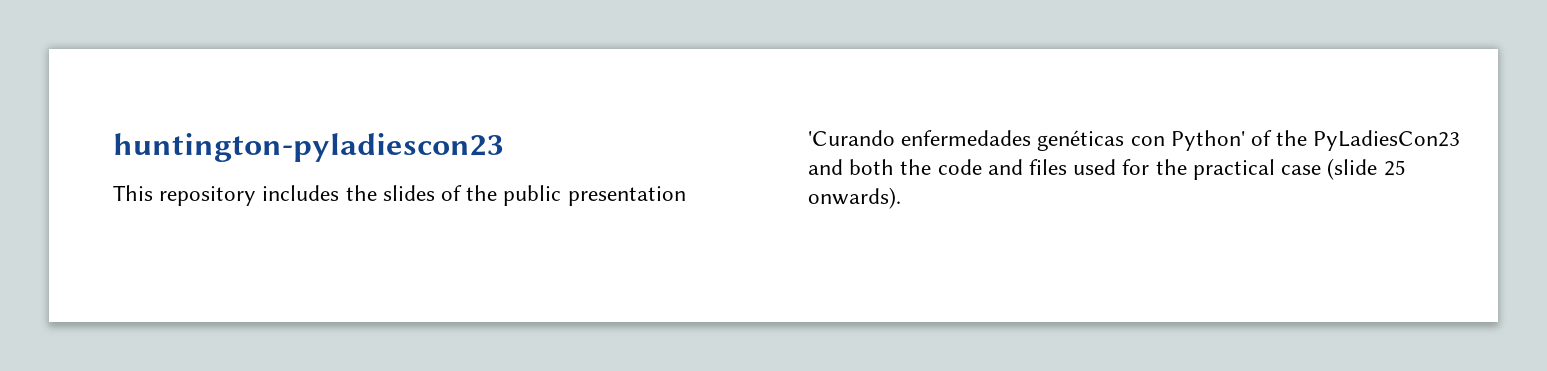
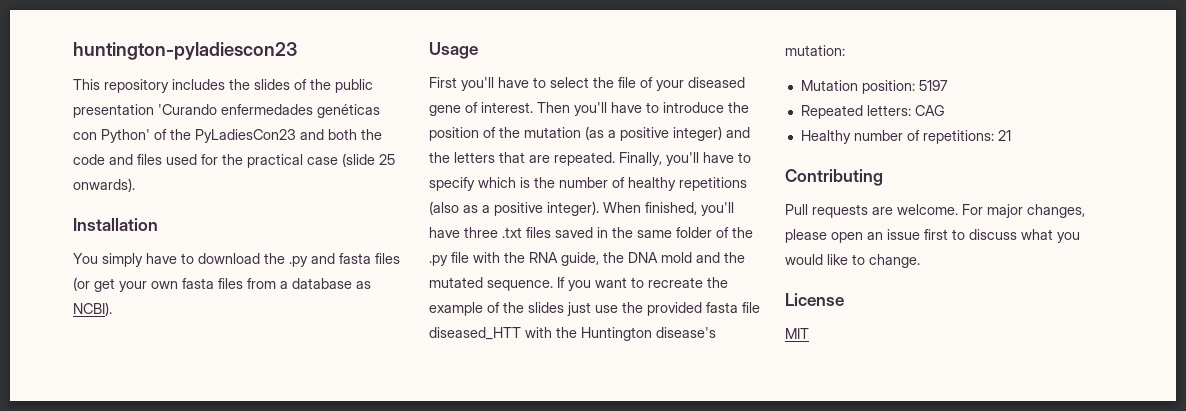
+ Installation
+ You simply have to download the .py and fasta files (or get your own fasta files from a database as NCBI).
+ Usage
+ First you'll have to select the file of your diseased gene of interest. Then you'll have to introduce the position of the mutation (as a positive integer) and the letters that are repeated. Finally, you'll have to specify which is the number of healthy repetitions (also as a positive integer). When finished, you'll have three .txt files saved in the same folder of the .py file with the RNA guide, the DNA mold and the mutated sequence. If you want to recreate the example of the slides just use the provided fasta file diseased_HTT with the Huntington disease's mutation:
+ Mutation position: 5197
+ Repeated letters: CAG
+ Healthy number of repetitions: 21
+ Contributing
+ Pull requests are welcome. For major changes, please open an issue first to discuss what you would like to change.
+ License
+ MIT

